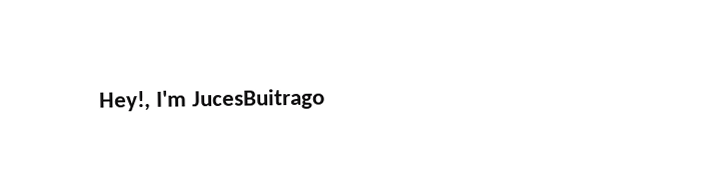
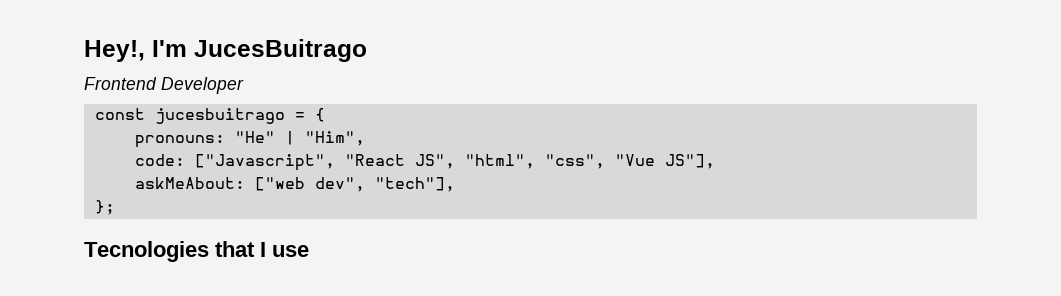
+ Frontend Developer
+ const jucesbuitrago = {
+ pronouns: "He" | "Him",
+ code: ["Javascript", "React JS", "html", "css", "Vue JS"],
+ askMeAbout: ["web dev", "tech"],
+ };
+ Tecnologies that I use

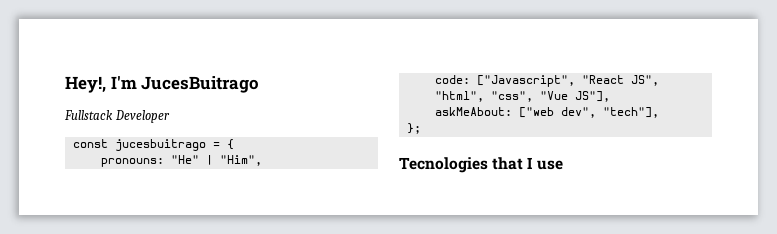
- Frontend Developer
+ Fullstack Developer

